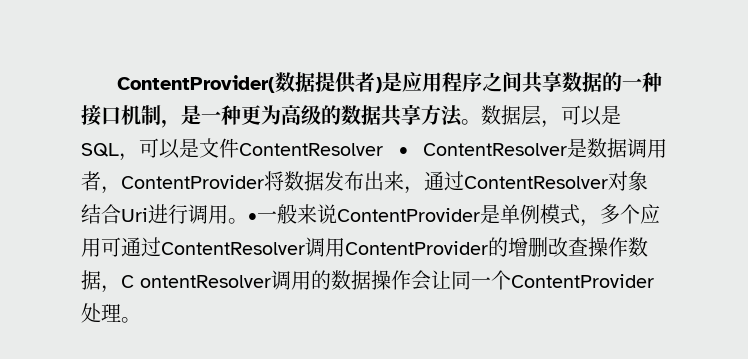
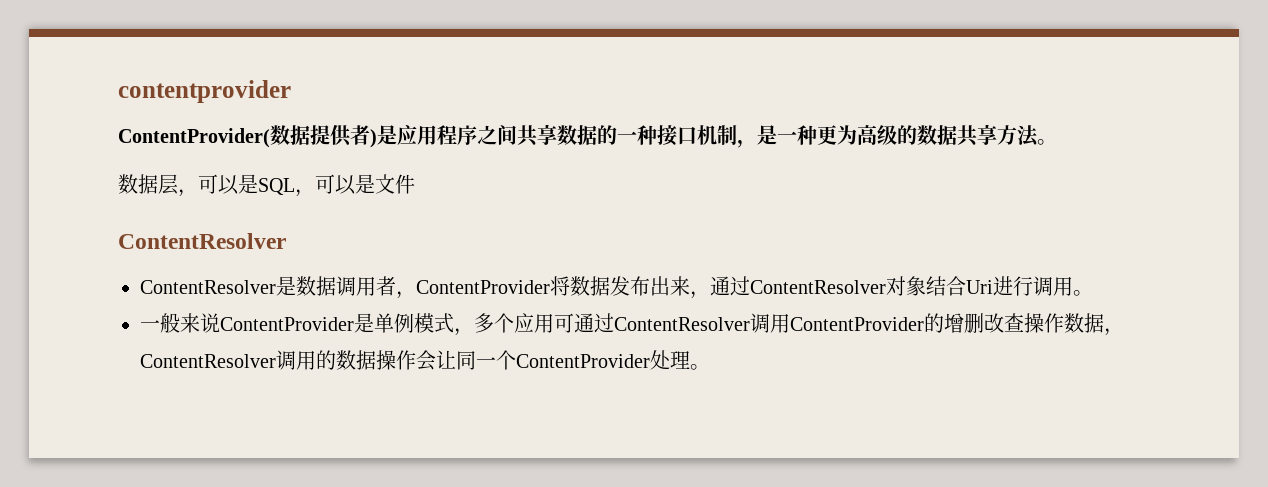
+ contentprovider
- ContentProvider(数据提供者)是应用程序之间共享数据的一种接口机制，是一种更为高级的数据共享方法。数据层，可以是SQL，可以是文件ContentResolver • ContentResolver是数据调用者，ContentProvider将数据发布出来，通过ContentResolver对象结合Uri进行调用。•一般来说ContentProvider是单例模式，多个应用可通过ContentResolver调用ContentProvider的增删改查操作数据，C ontentResolver调用的数据操作会让同一个ContentProvider处理。
+ ContentProvider(数据提供者)是应用程序之间共享数据的一种接口机制，是一种更为高级的数据共享方法。
+ 数据层，可以是SQL，可以是文件
+ ContentResolver
+ ContentResolver是数据调用者，ContentProvider将数据发布出来，通过ContentResolver对象结合Uri进行调用。
+ 一般来说ContentProvider是单例模式，多个应用可通过ContentResolver调用ContentProvider的增删改查操作数据，ContentResolver调用的数据操作会让同一个ContentProvider处理。

